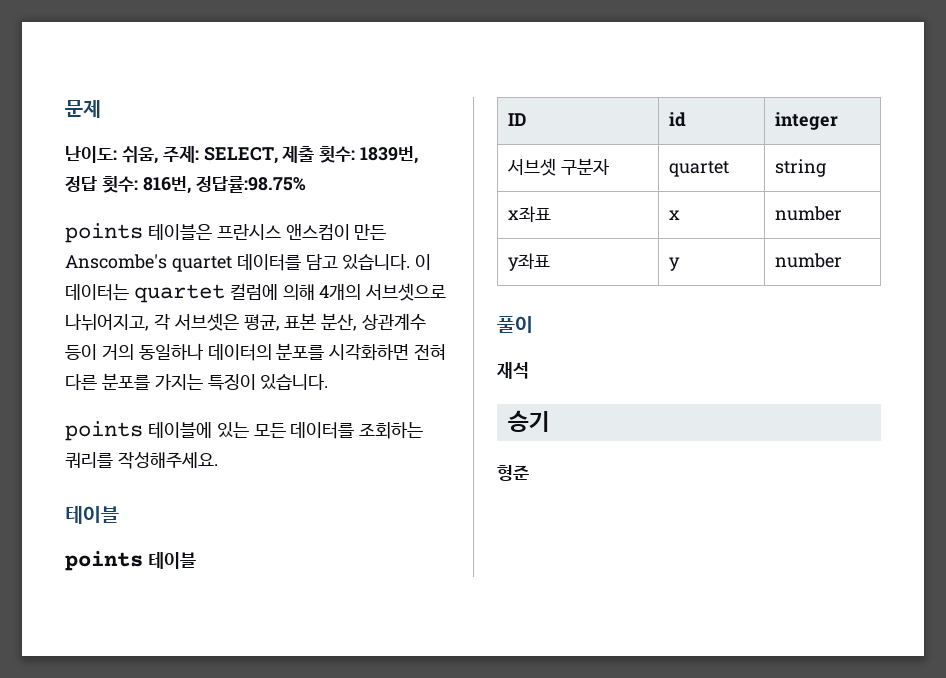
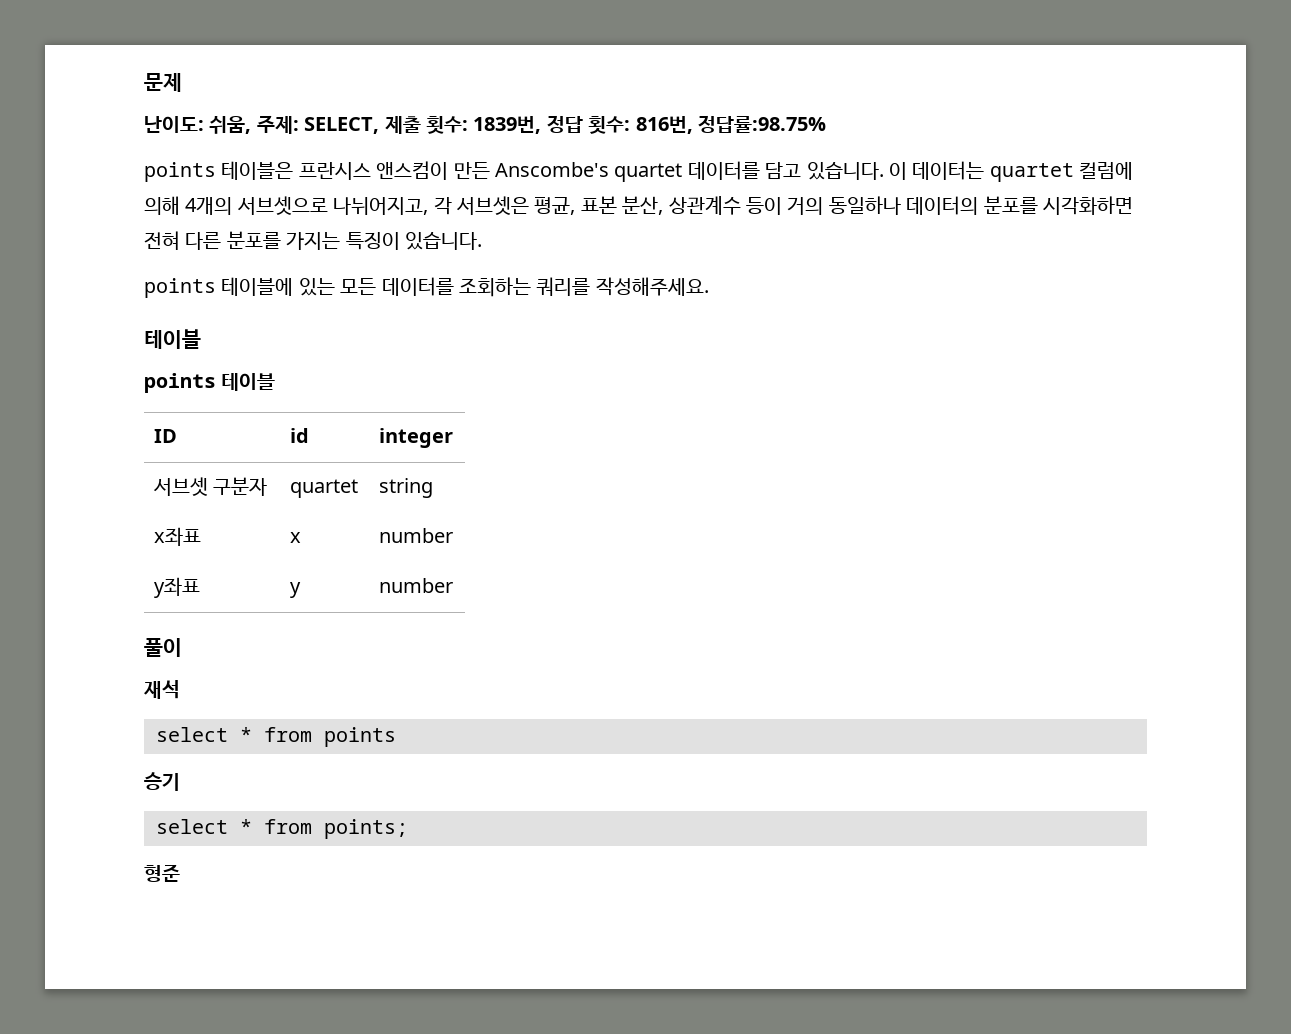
+ select * from points
  승기
+ select * from points;

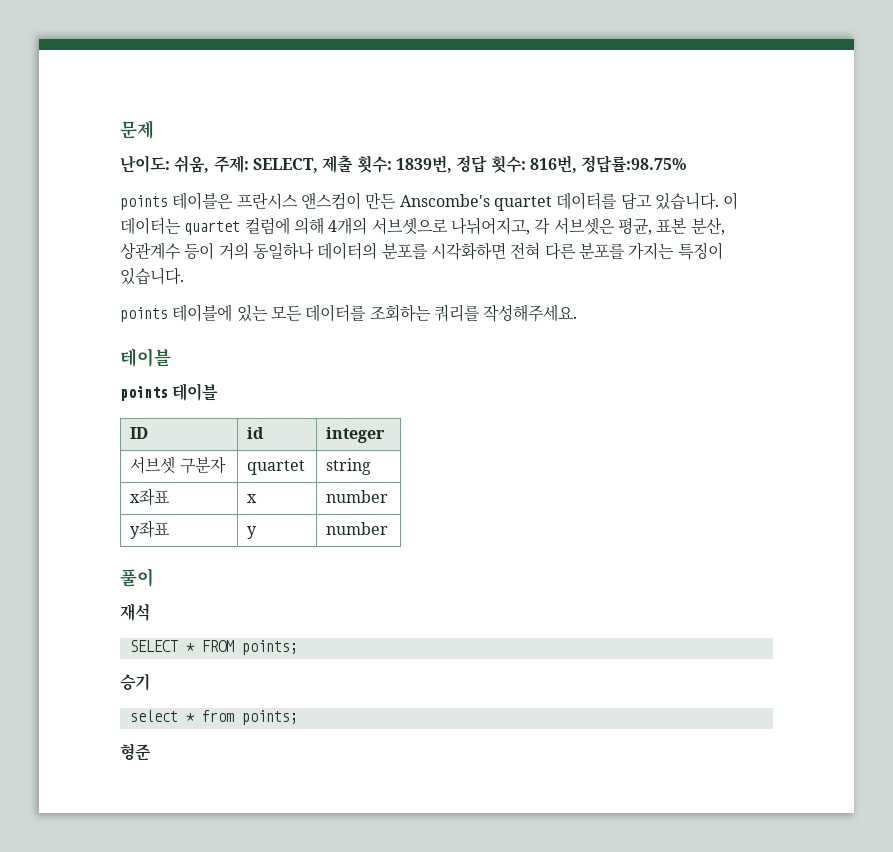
- select * from points
+ SELECT * FROM points;

